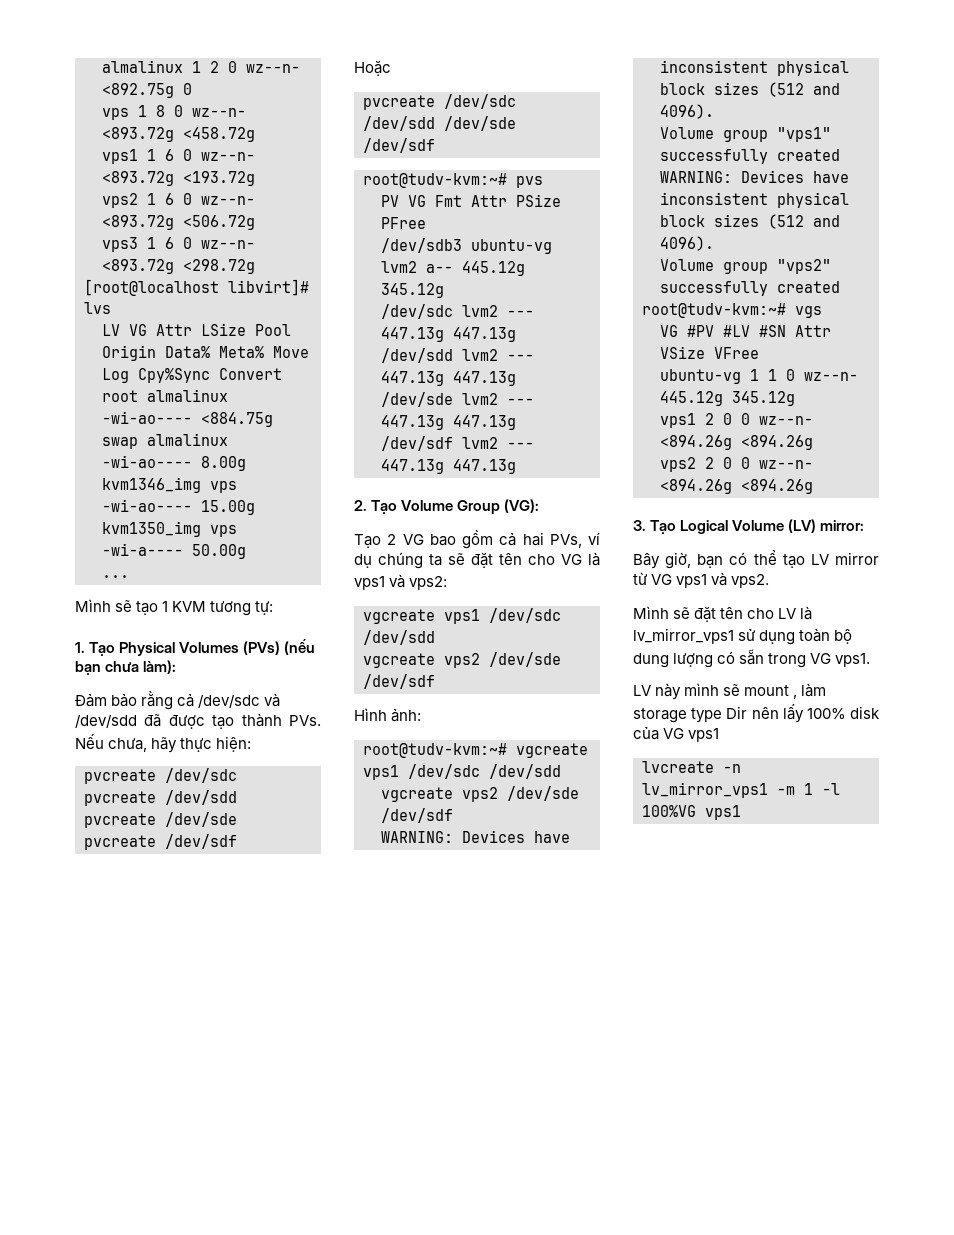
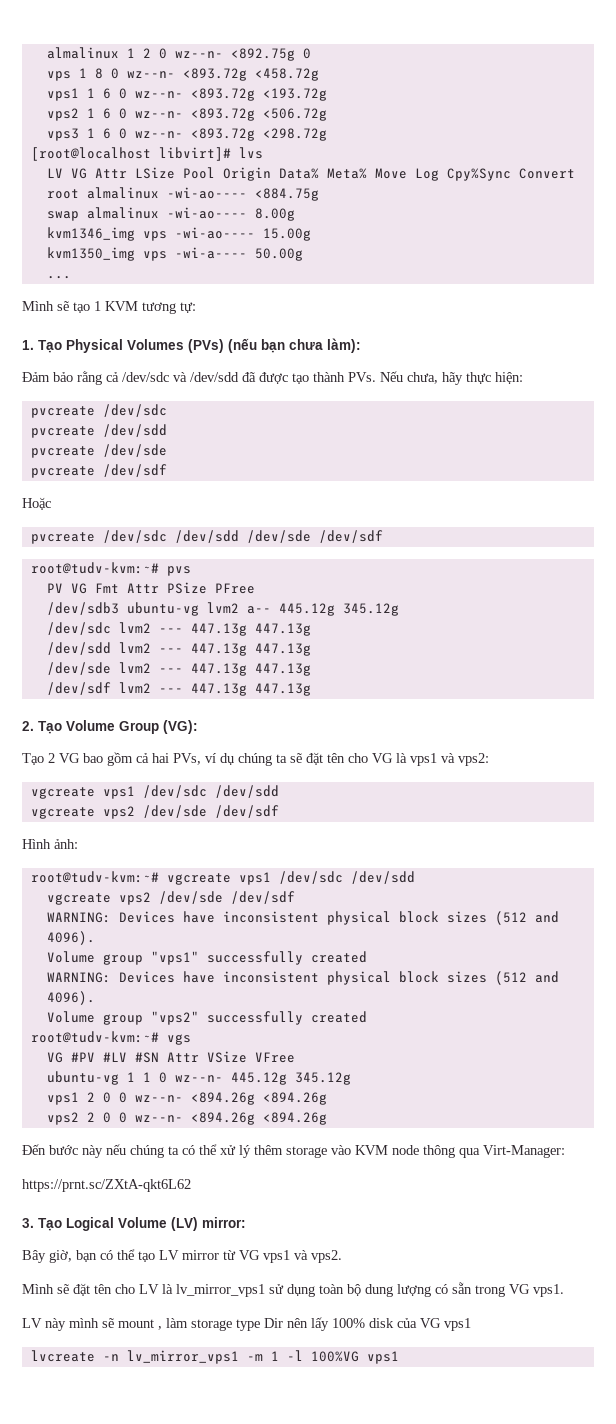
+ Đến bước này nếu chúng ta có thể xử lý thêm storage vào KVM node thông qua Virt-Manager:
+ https://prnt.sc/ZXtA-qkt6L62

